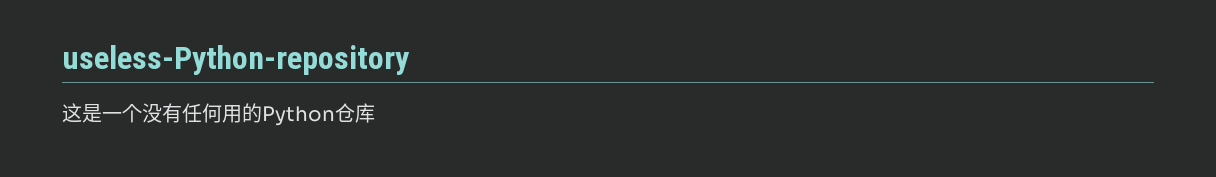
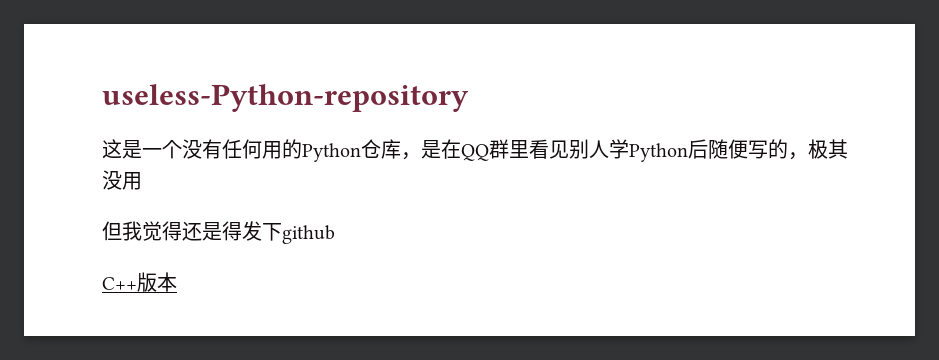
- 这是一个没有任何用的Python仓库
+ 这是一个没有任何用的Python仓库，是在QQ群里看见别人学Python后随便写的，极其没用
+ 但我觉得还是得发下github
+ C++版本

